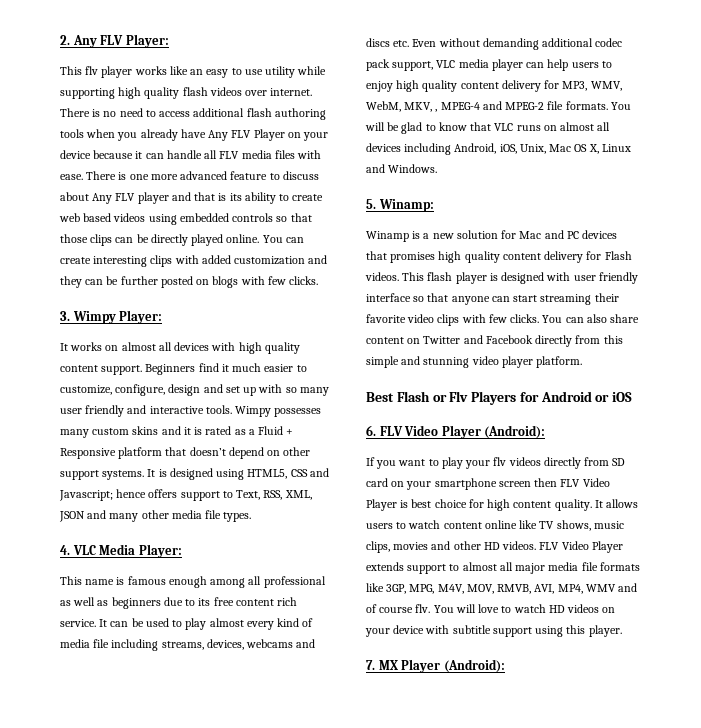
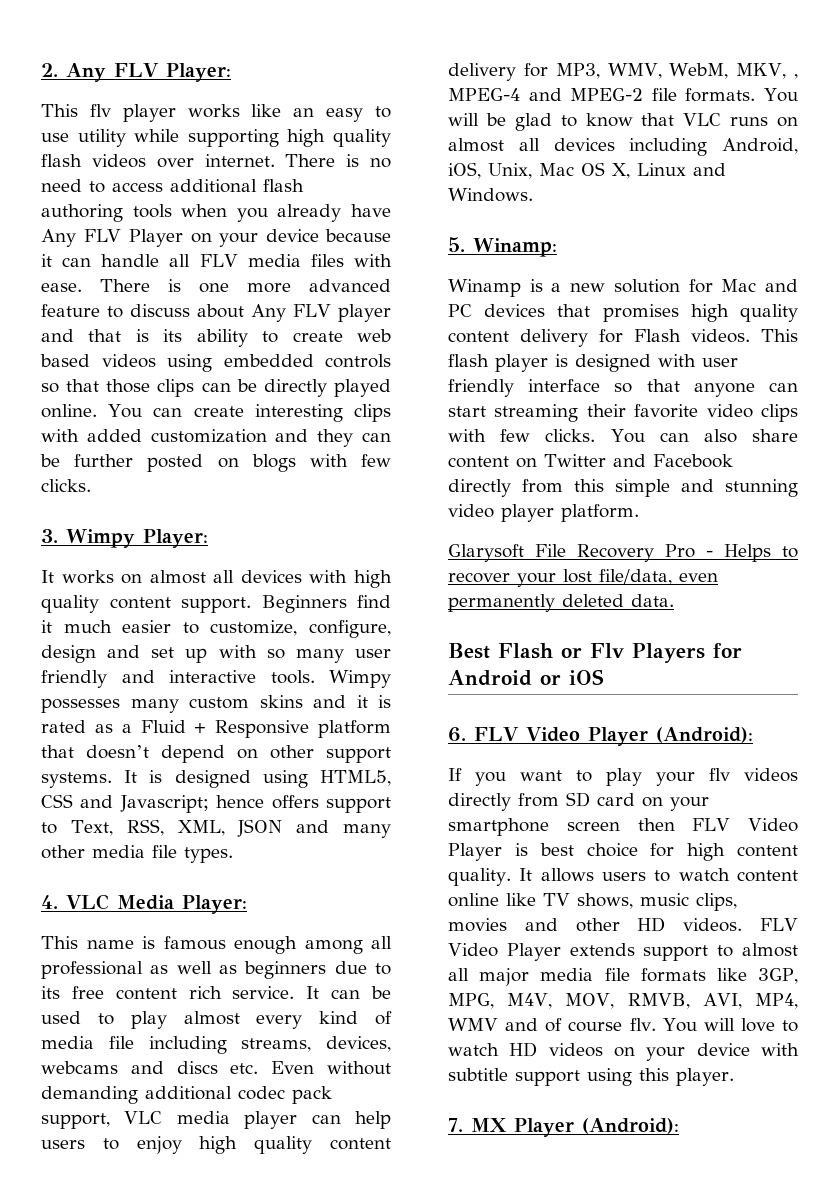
+ Glarysoft File Recovery Pro - Helps to recover your lost file/data, even permanently deleted data.

